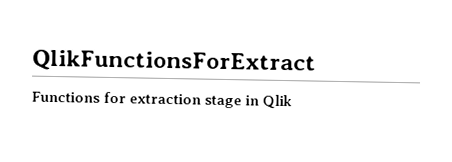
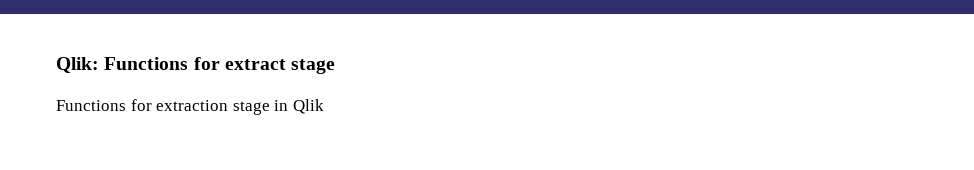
- QlikFunctionsForExtract
+ Qlik: Functions for extract stage

